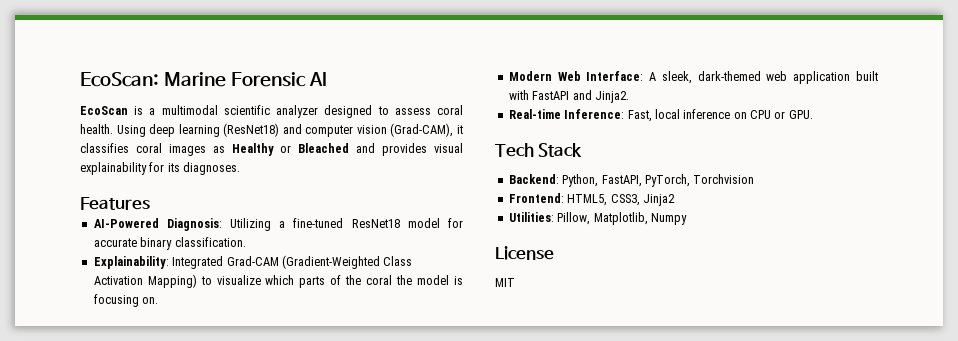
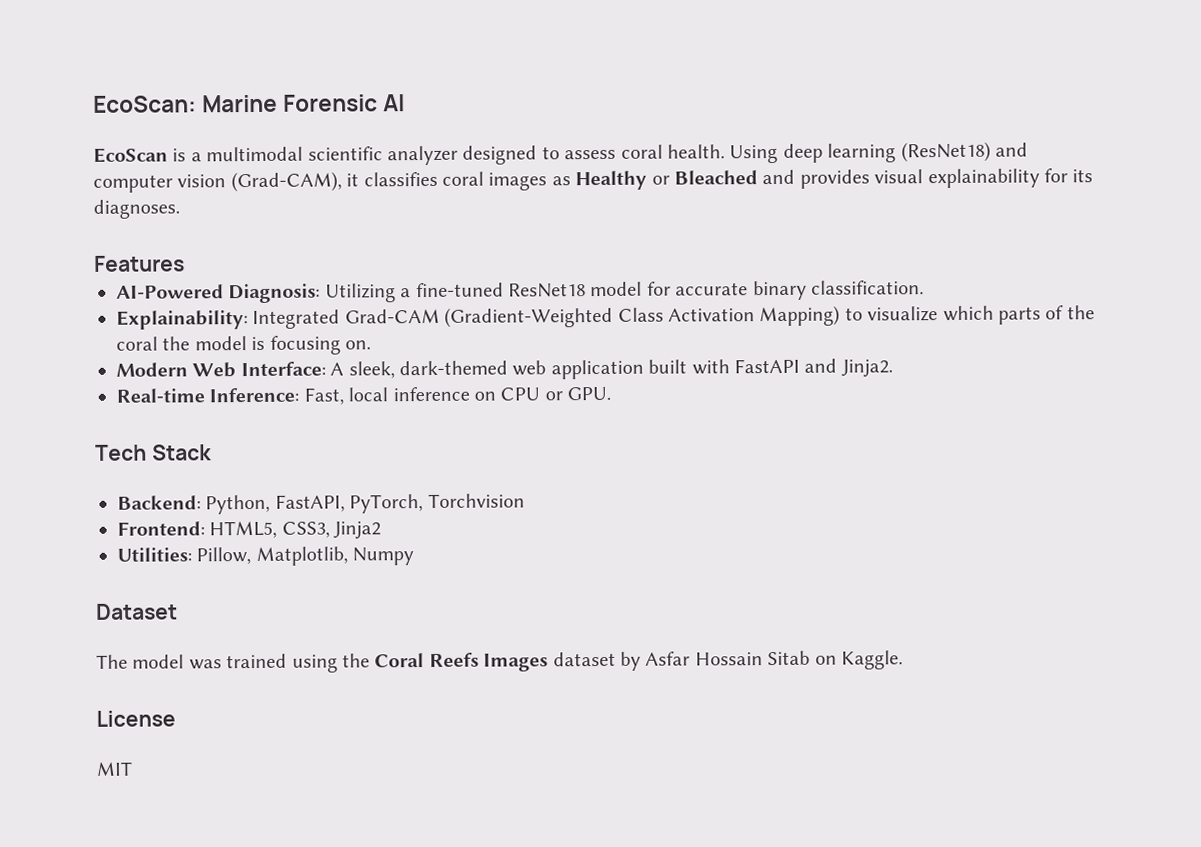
+ Dataset
+ The model was trained using the Coral Reefs Images dataset by Asfar Hossain Sitab on Kaggle.

